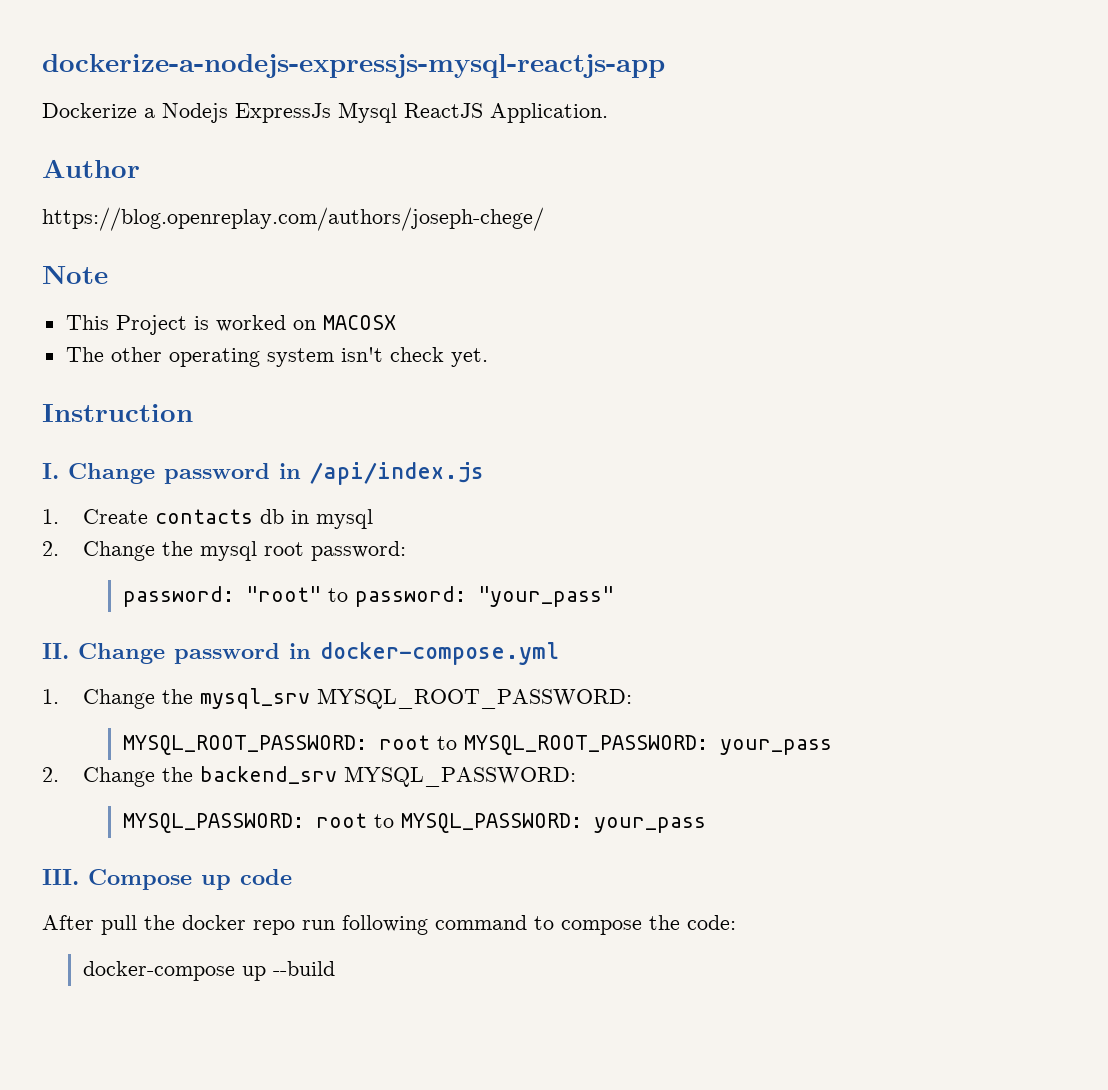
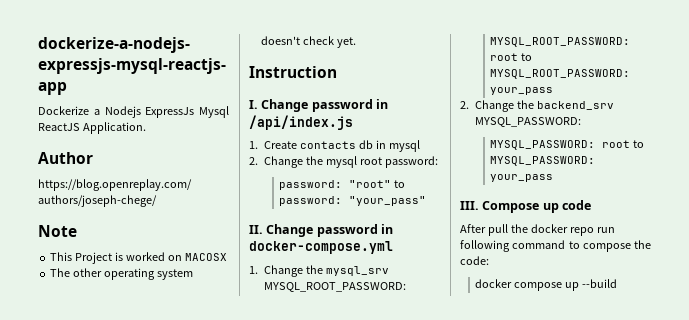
- The other operating system isn't check yet.
+ The other operating system doesn't check yet.
- docker-compose up --build
+ docker compose up --build

